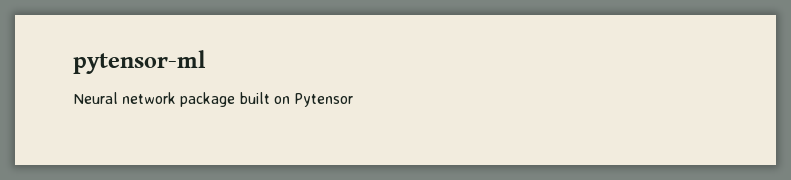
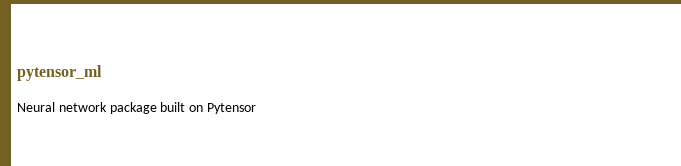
- pytensor-ml
+ pytensor_ml

